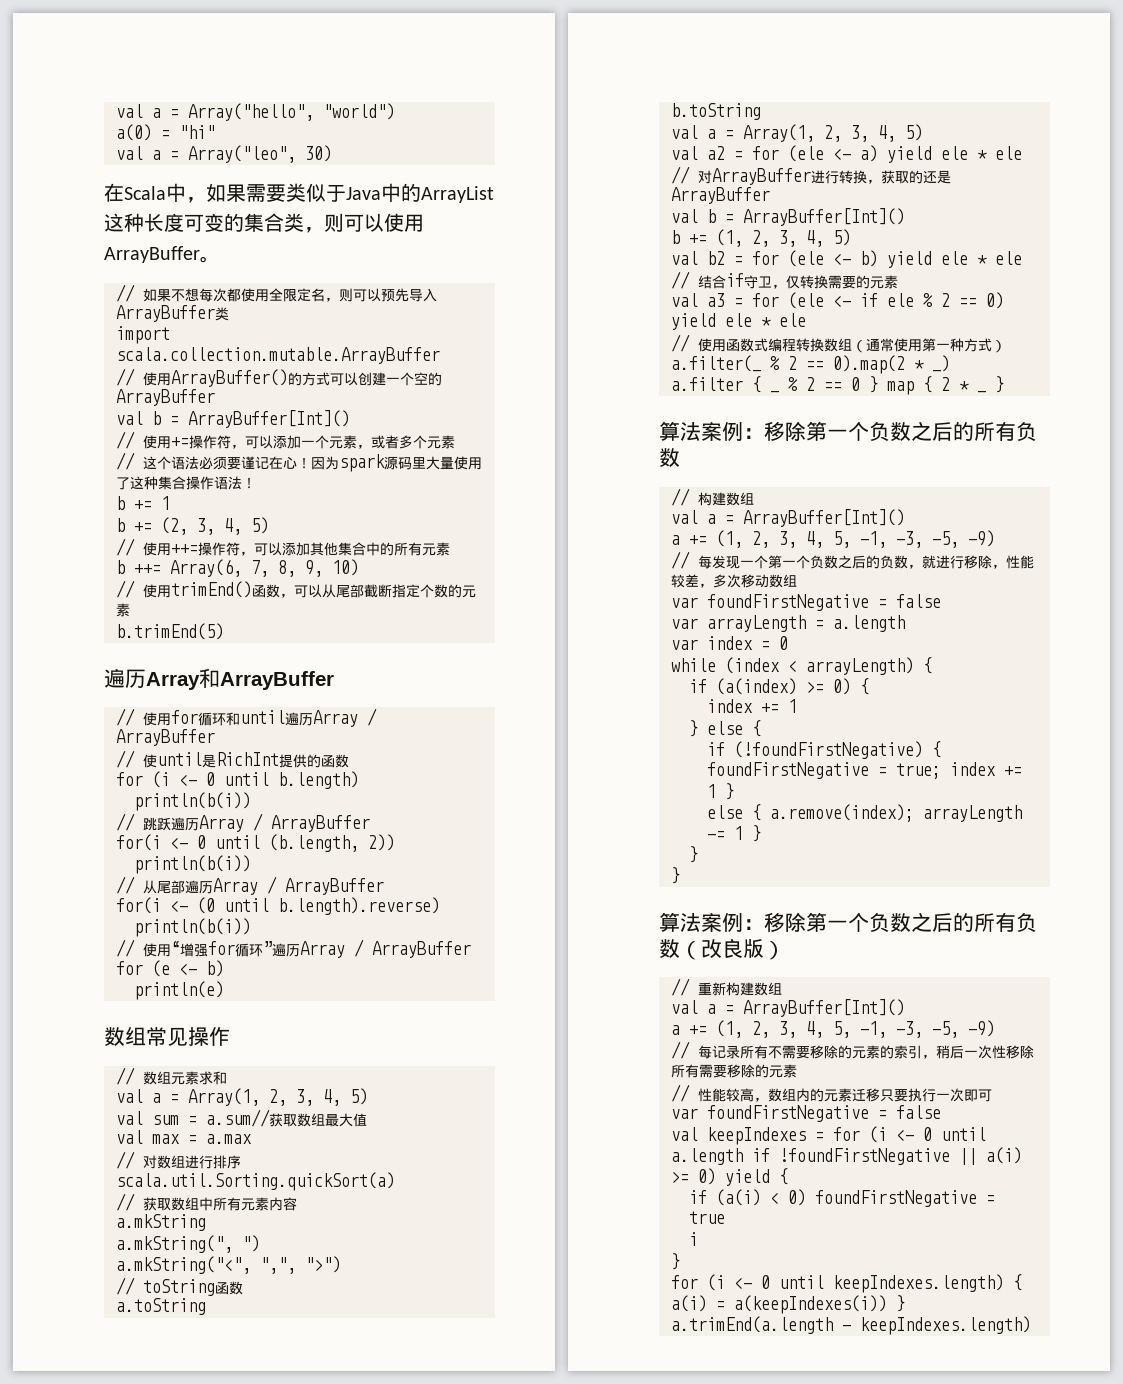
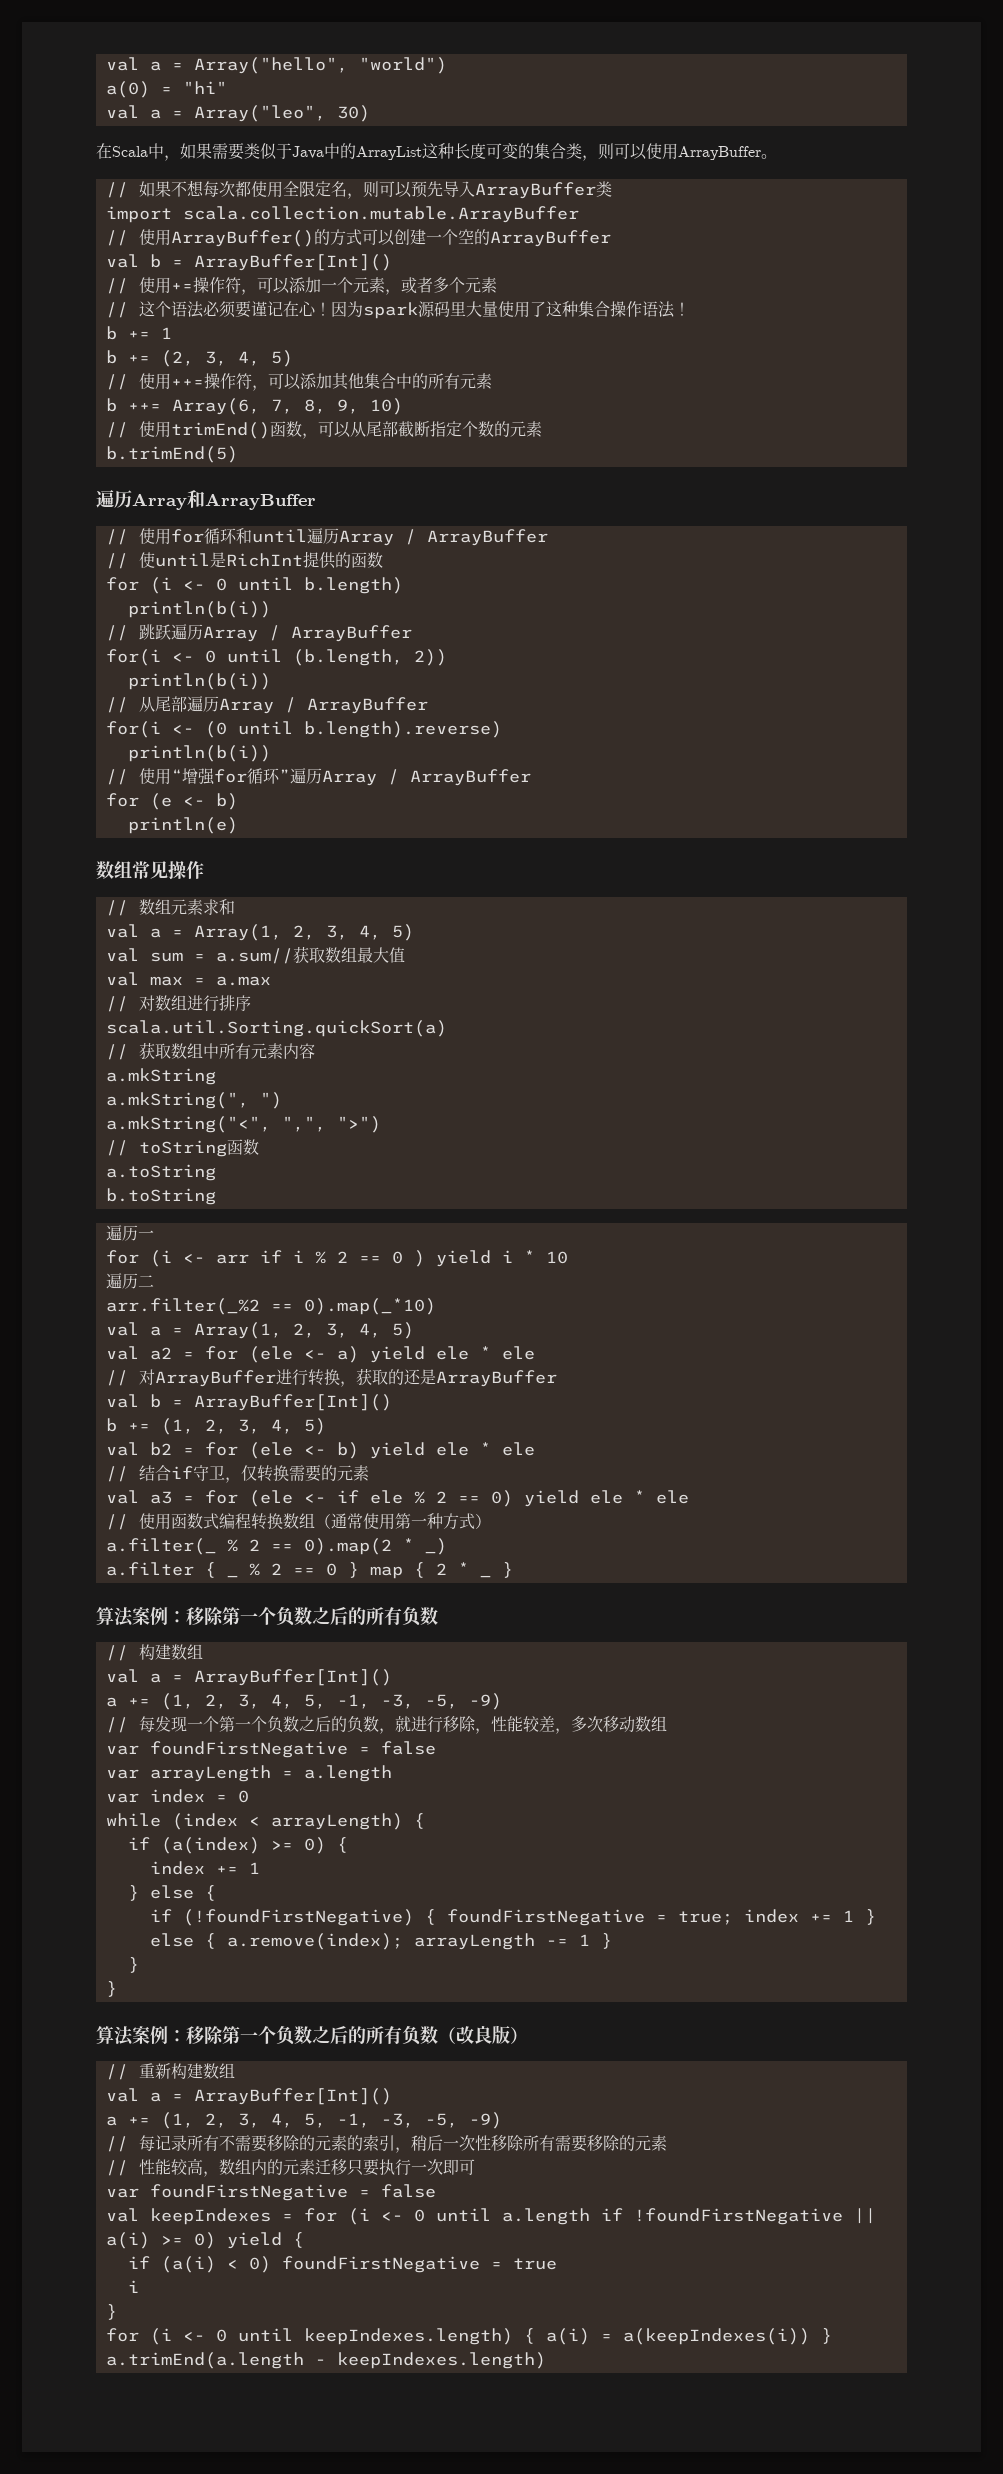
+ 遍历一
+ for (i <- arr if i % 2 == 0 ) yield i * 10
+ 遍历二
+ arr.filter(_%2 == 0).map(_*10)

